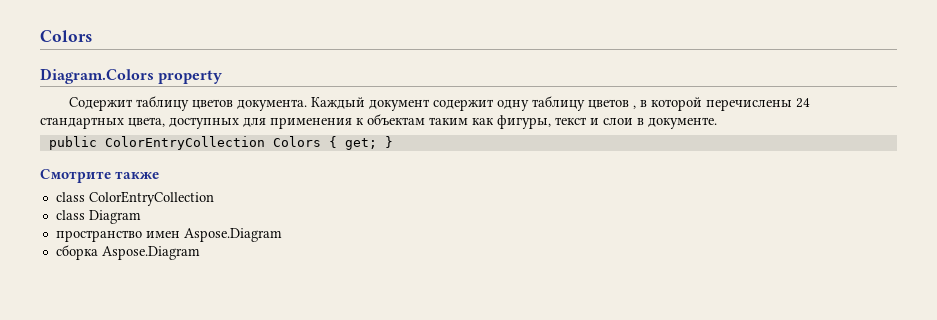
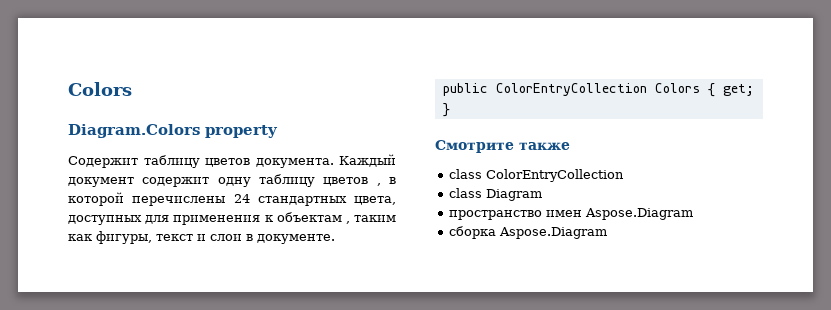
- Каждый документ содержит одну таблицу цветов , в которой перечислены 24 стандартных цвета, доступных для применения к объектам таким как фигуры, текст и слои в документе.
+ Каждый документ содержит одну таблицу цветов , в которой перечислены 24 стандартных цвета, доступных для применения к объектам , таким как фигуры, текст и слои в документе.

